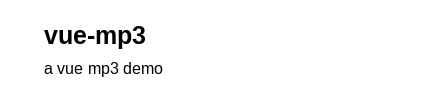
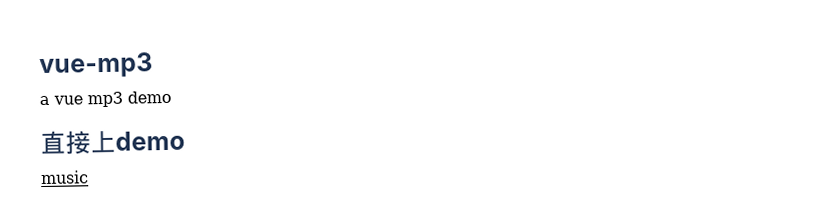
+ 直接上demo
+ music

